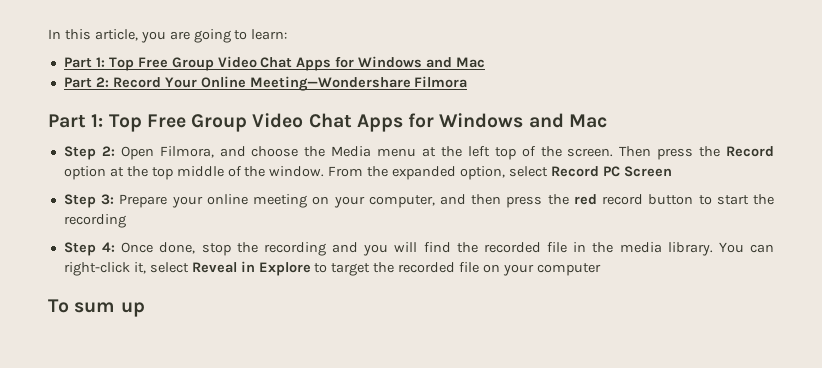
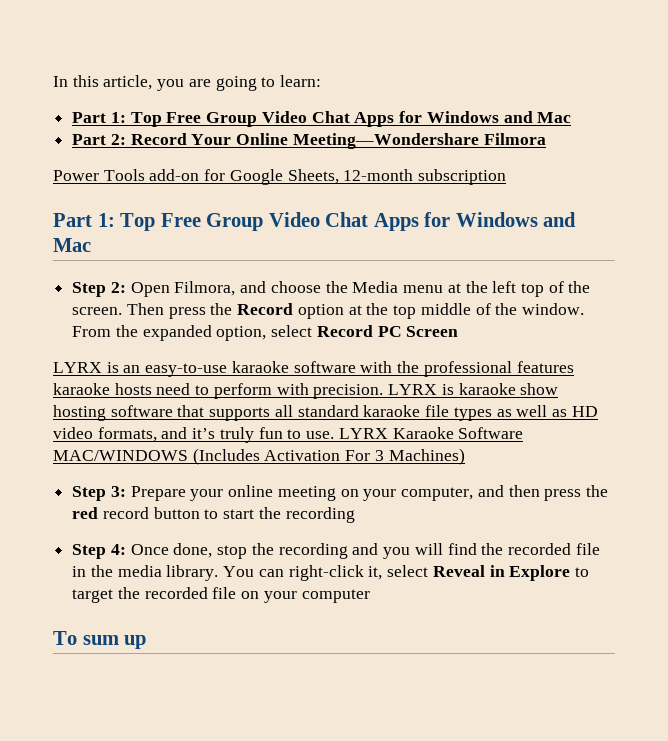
+ Power Tools add-on for Google Sheets, 12-month subscription
+ LYRX is an easy-to-use karaoke software with the professional features karaoke hosts need to perform with precision. LYRX is karaoke show hosting software that supports all standard karaoke file types as well as HD video formats, and it’s truly fun to use. LYRX Karaoke Software MAC/WINDOWS (Includes Activation For 3 Machines)

